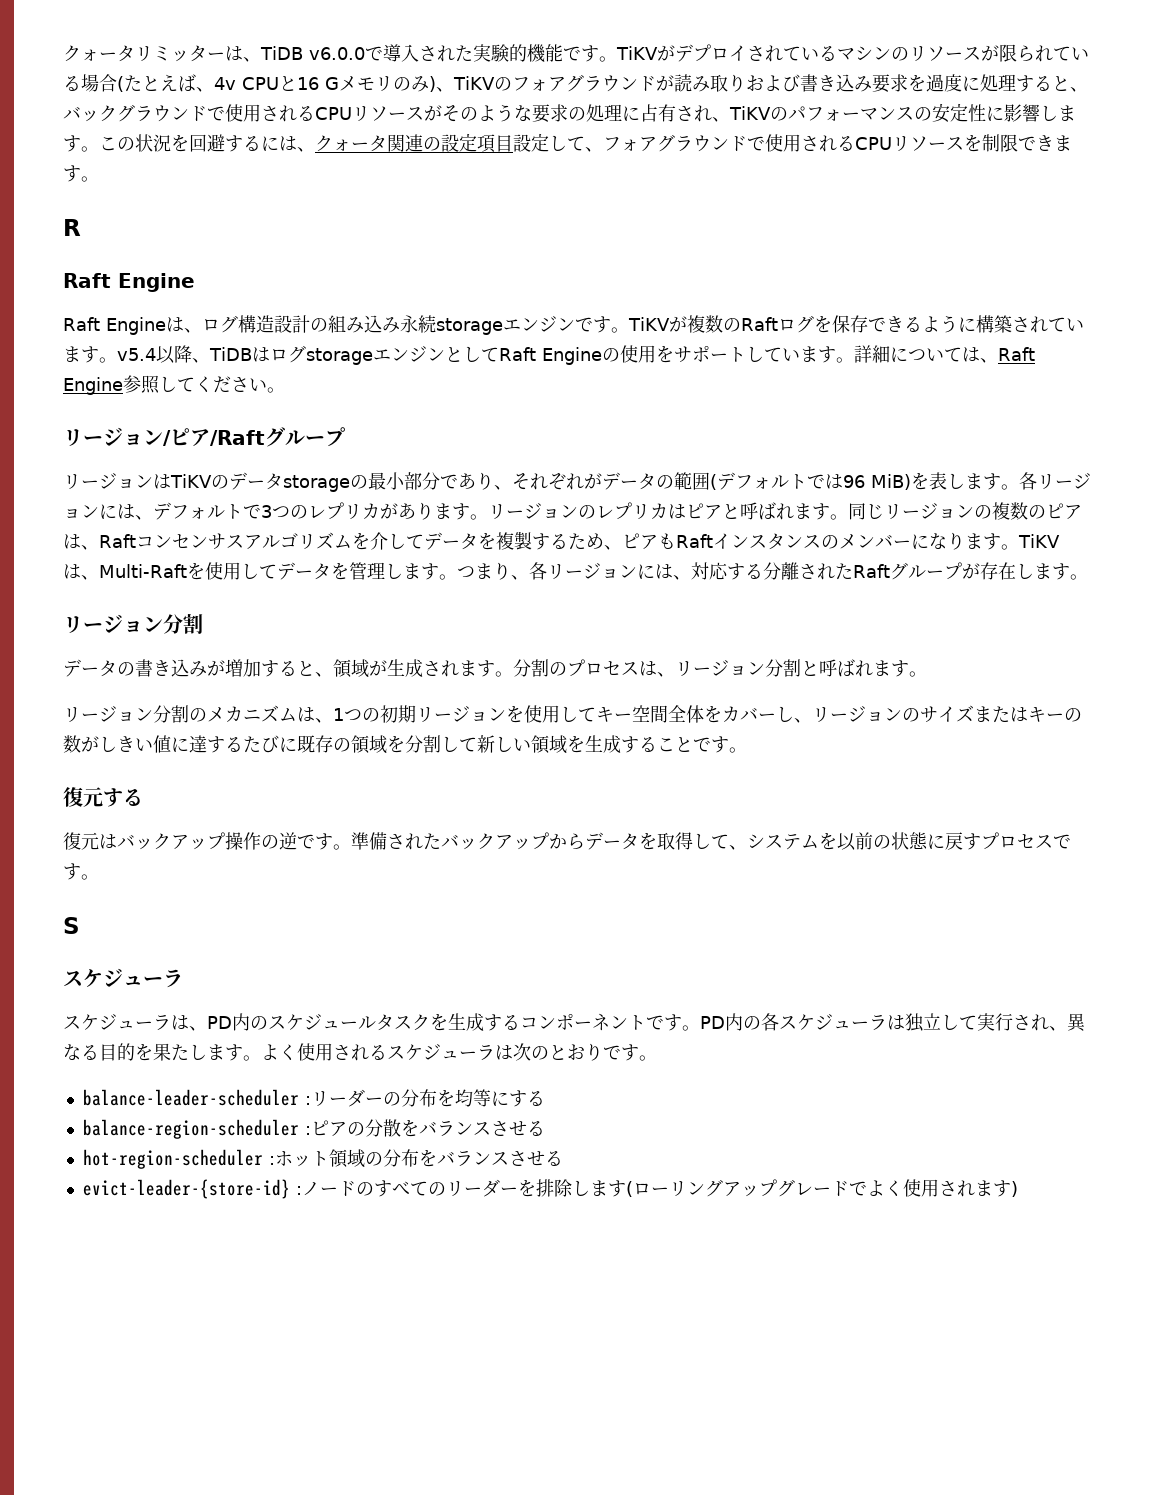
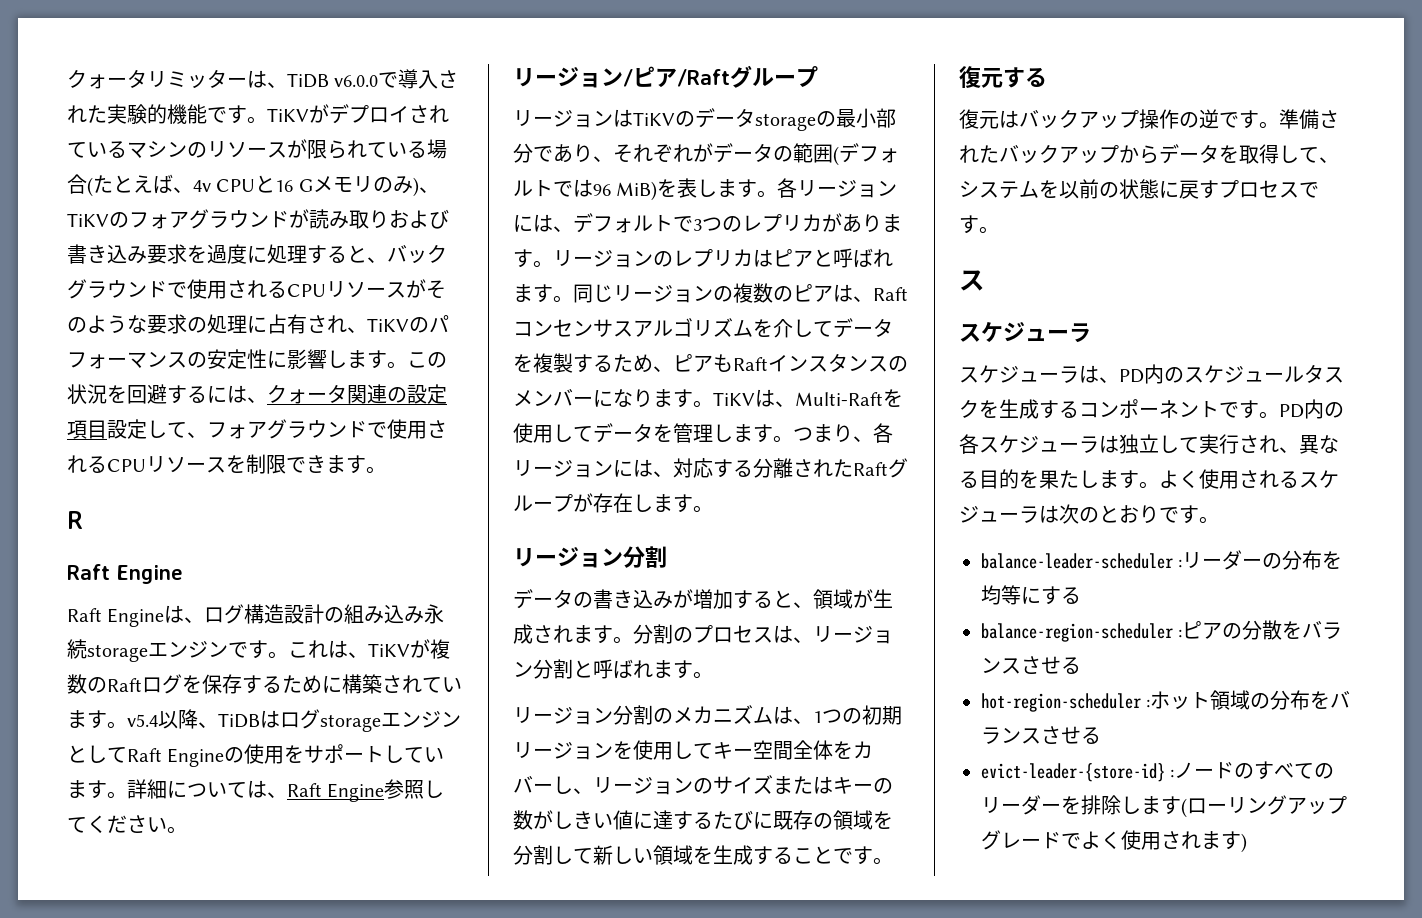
- TiKVが複数のRaftログを保存できるように構築されています。v5.4以降、TiDBはログstorageエンジンとしてRaft Engineの使用をサポートしています。
+ これは、TiKVが複数のRaftログを保存するために構築されています。v5.4以降、TiDBはログstorageエンジンとしてRaft Engineの使用をサポートしています。
  準備されたバックアップからデータを取得して、システムを以前の状態に戻すプロセスです。
- S
+ ス

